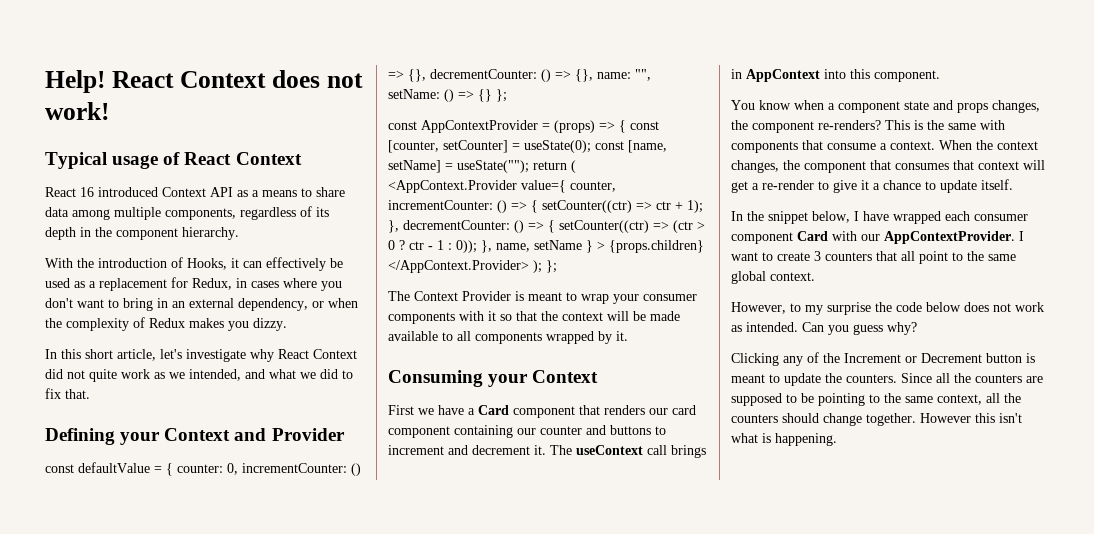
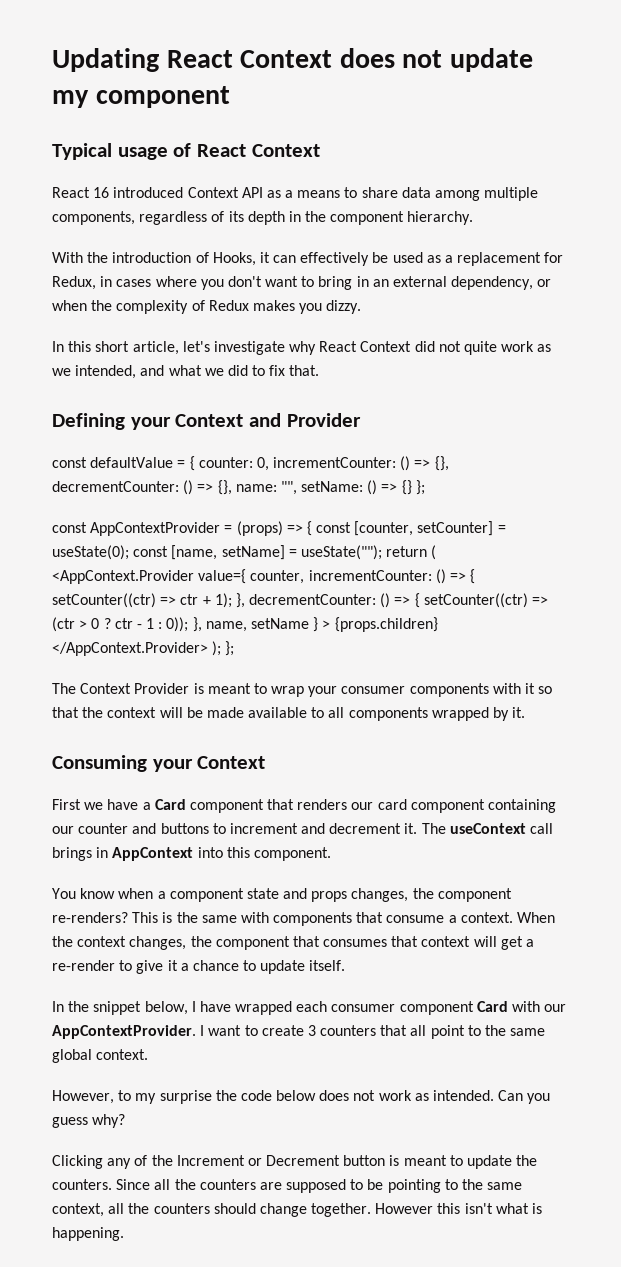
- Help! React Context does not work!
+ Updating React Context does not update my component

